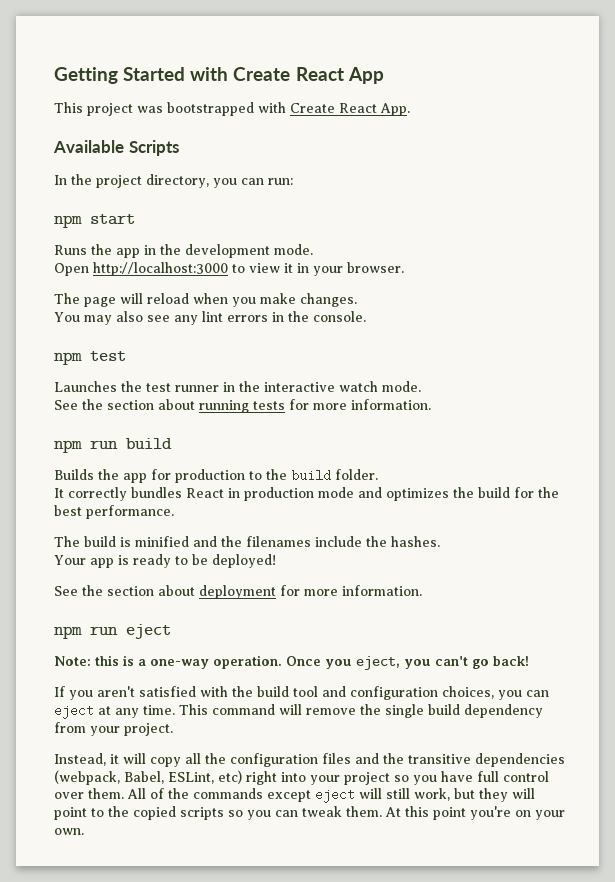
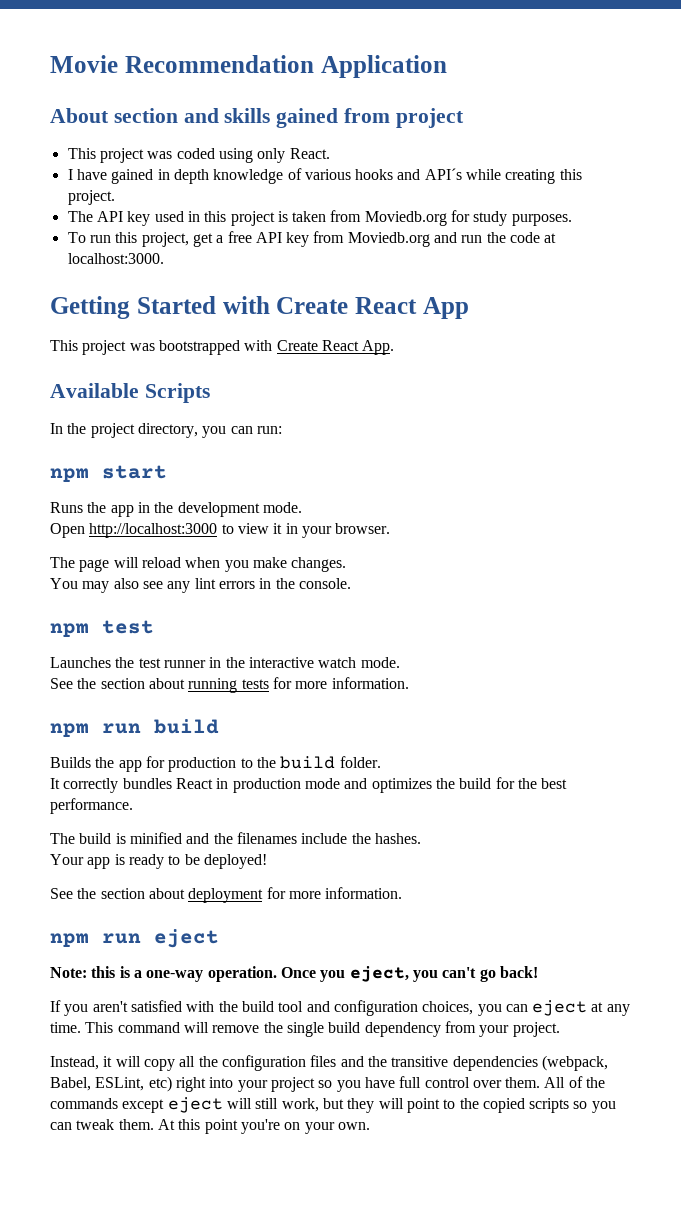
+ Movie Recommendation Application
+ About section and skills gained from project
+ This project was coded using only React.
+ I have gained in depth knowledge of various hooks and API´s while creating this project.
+ The API key used in this project is taken from Moviedb.org for study purposes.
+ To run this project, get a free API key from Moviedb.org and run the code at localhost:3000.

